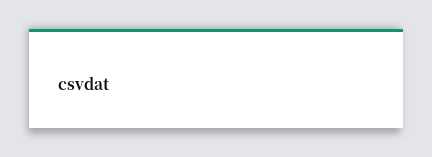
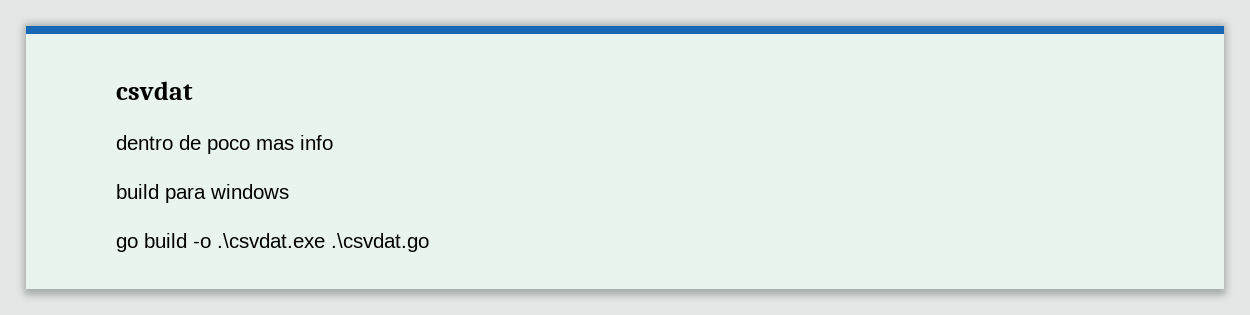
+ dentro de poco mas info
+ build para windows
+ go build -o .\csvdat.exe .\csvdat.go

